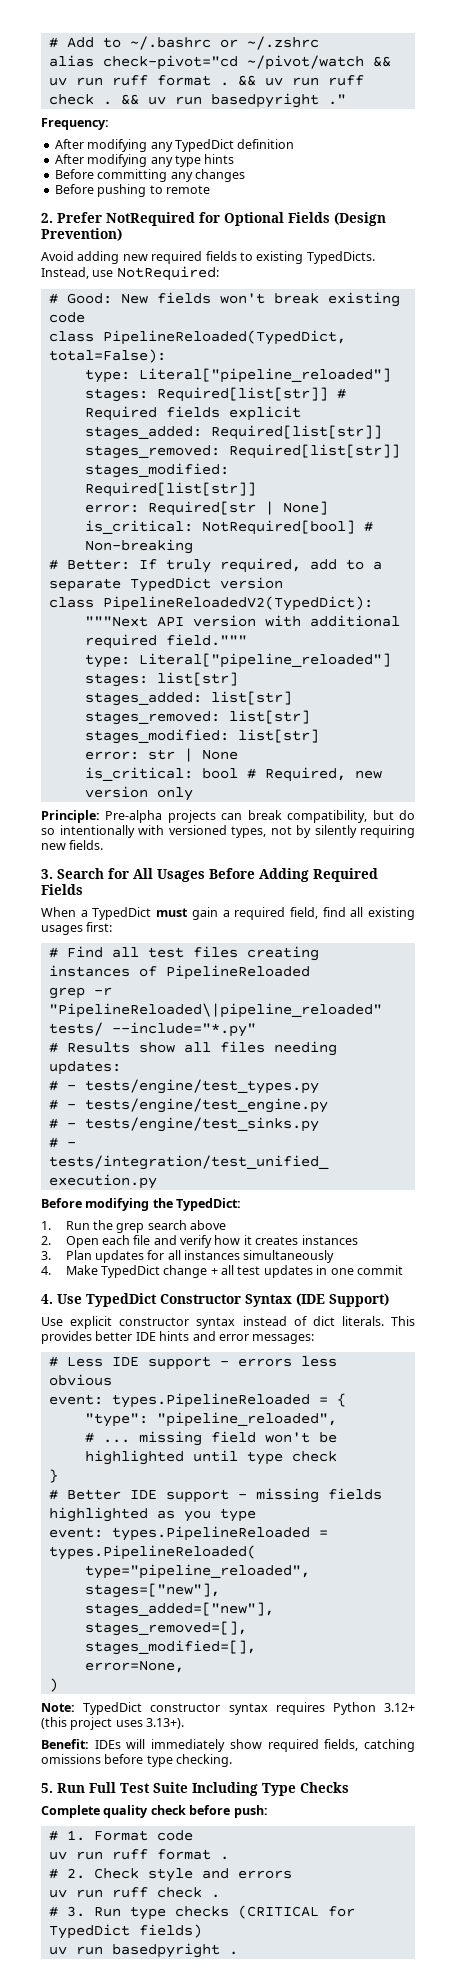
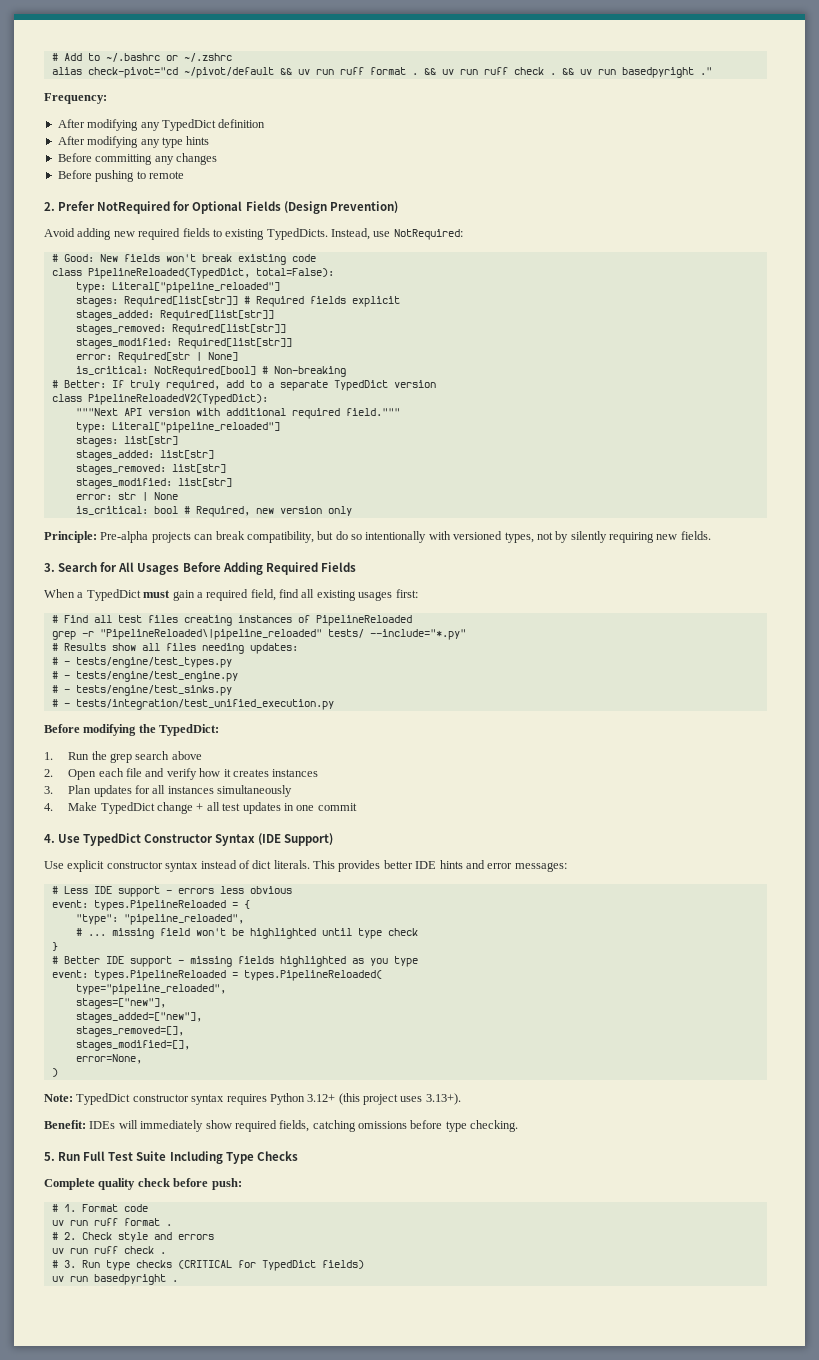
- alias check-pivot="cd ~/pivot/watch && uv run ruff format .
+ alias check-pivot="cd ~/pivot/default && uv run ruff format .

